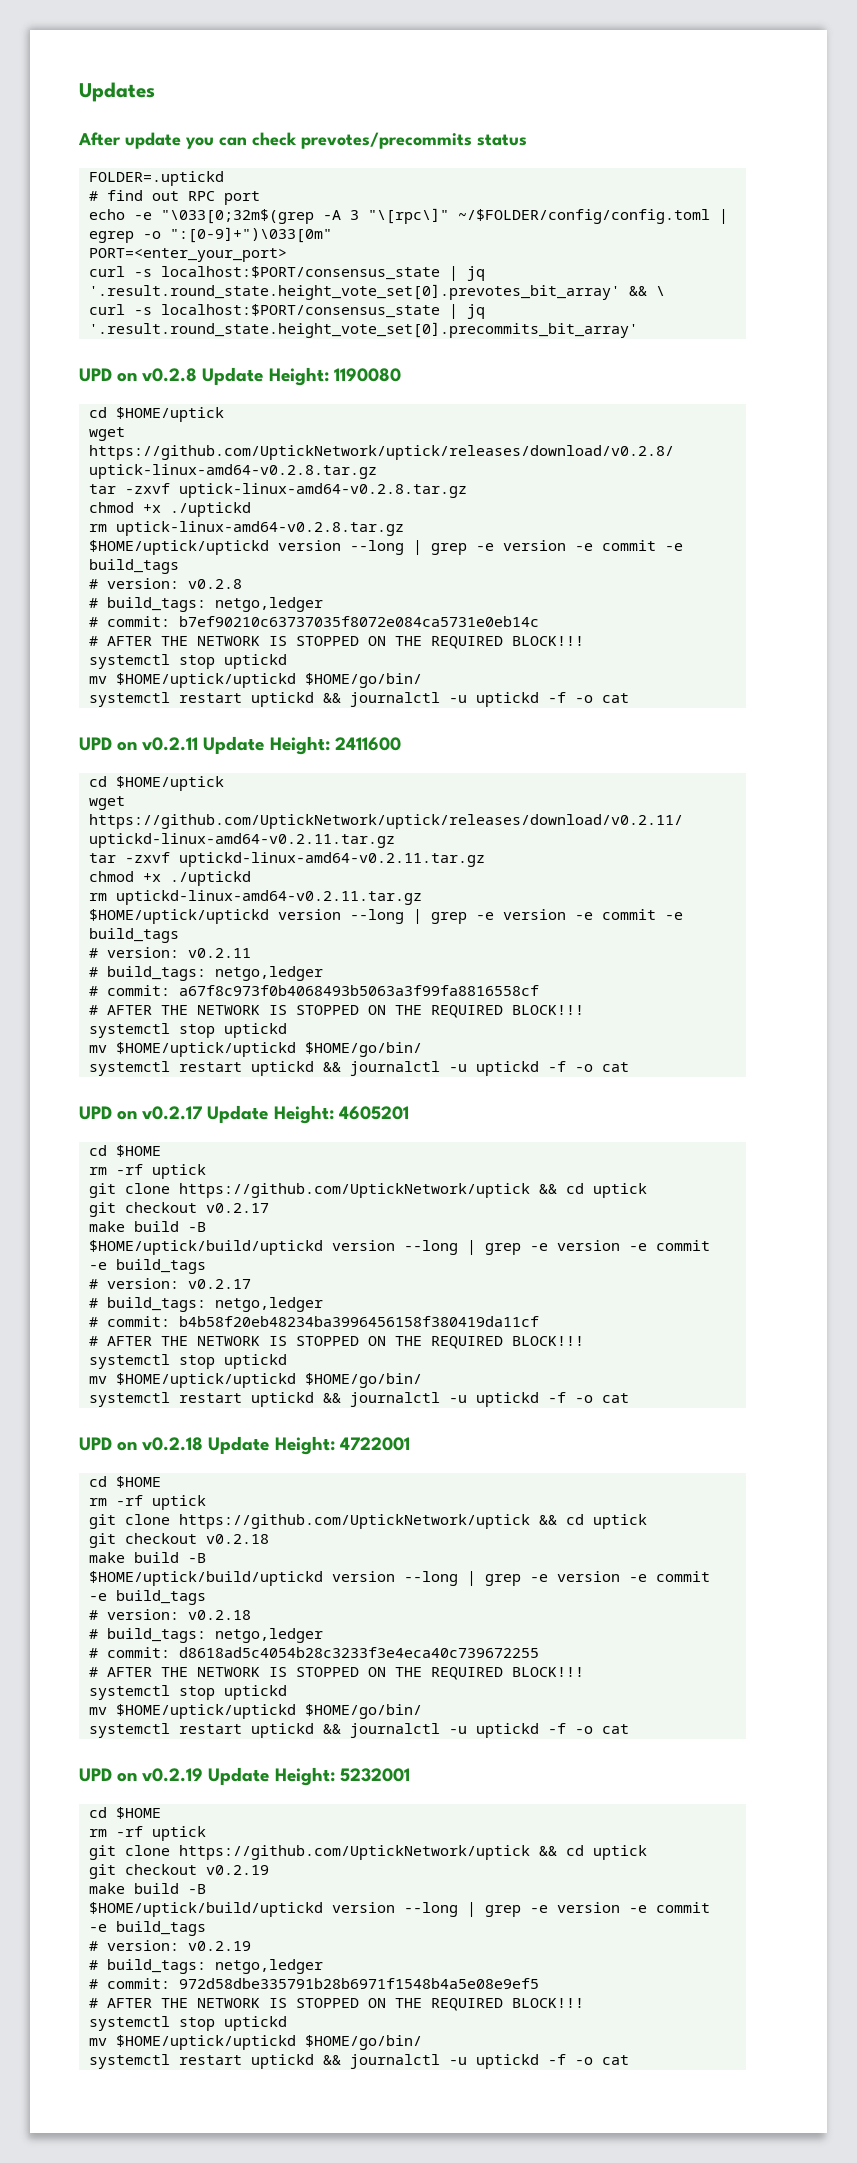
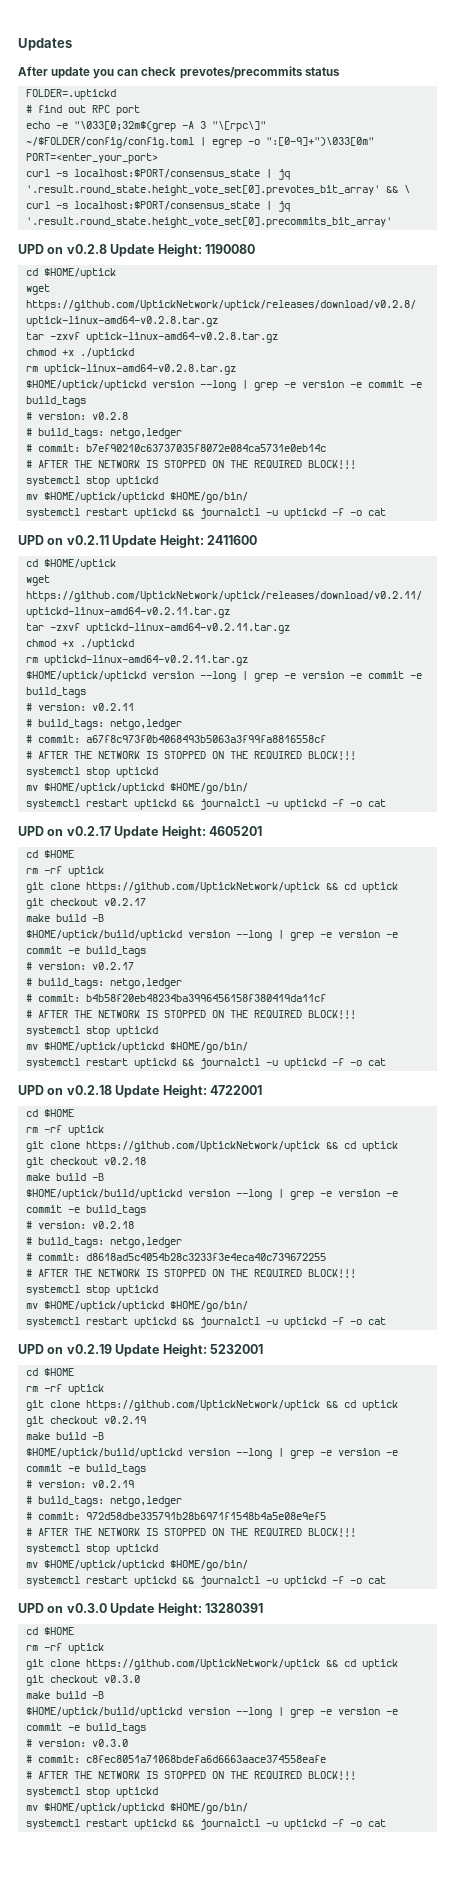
+ UPD on v0.3.0 Update Height: 13280391
+ cd $HOME
+ rm -rf uptick
+ git clone https://github.com/UptickNetwork/uptick && cd uptick
+ git checkout v0.3.0
+ make build -B
+ $HOME/uptick/build/uptickd version --long | grep -e version -e commit -e build_tags
+ # version: v0.3.0
+ # commit: c8fec8051a71068bdefa6d6663aace374558eafe
+ # AFTER THE NETWORK IS STOPPED ON THE REQUIRED BLOCK!!!
+ systemctl stop uptickd
+ mv $HOME/uptick/uptickd $HOME/go/bin/
+ systemctl restart uptickd && journalctl -u uptickd -f -o cat

